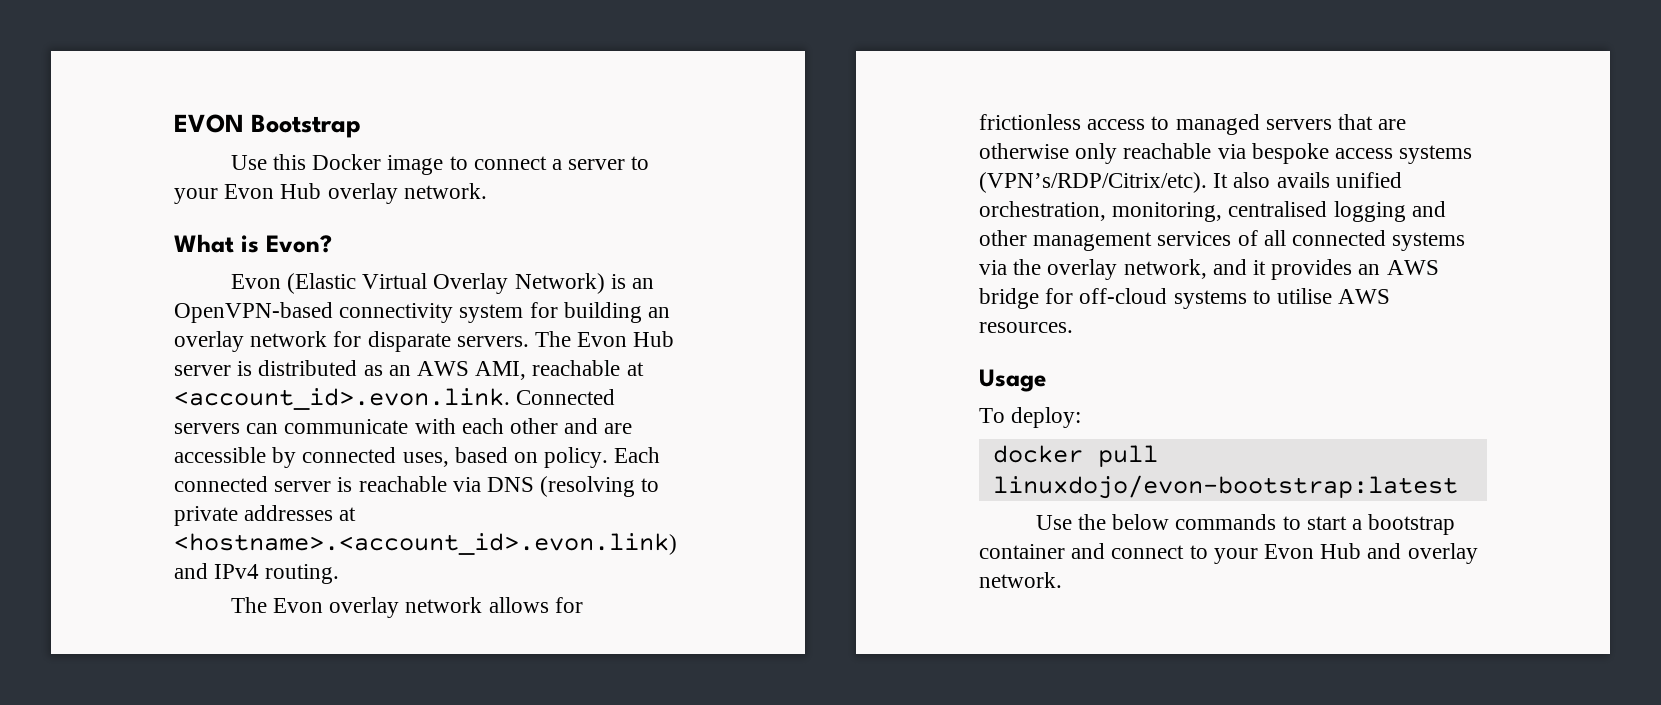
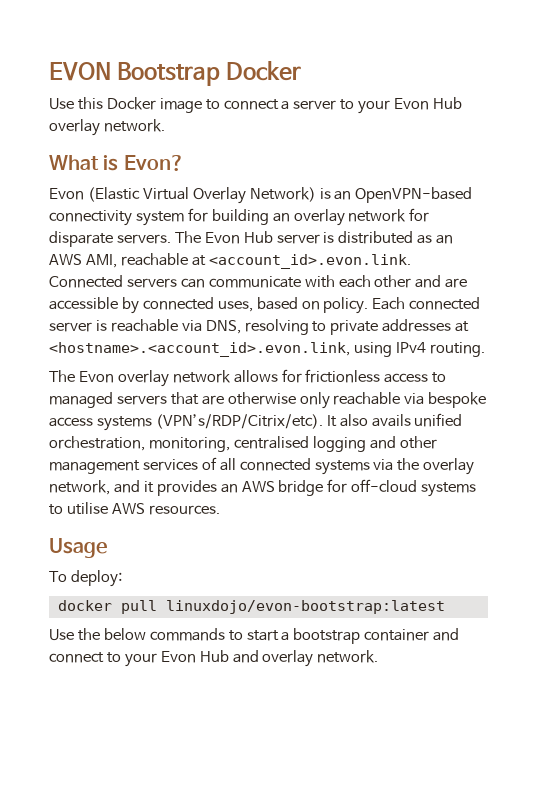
- EVON Bootstrap
+ EVON Bootstrap Docker
- Each connected server is reachable via DNS (resolving to private addresses at <hostname>.<account_id>.evon.link) and IPv4 routing.
+ Each connected server is reachable via DNS, resolving to private addresses at <hostname>.<account_id>.evon.link, using IPv4 routing.

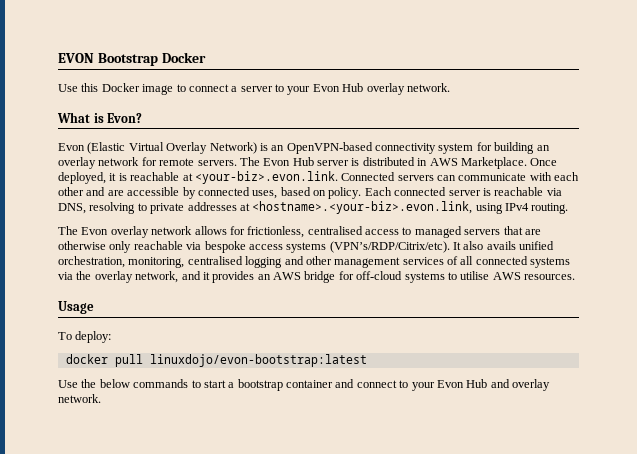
- Evon (Elastic Virtual Overlay Network) is an OpenVPN-based connectivity system for building an overlay network for disparate servers.
+ Evon (Elastic Virtual Overlay Network) is an OpenVPN-based connectivity system for building an overlay network for remote servers.
- The Evon Hub server is distributed as an AWS AMI, reachable at <account_id>.evon.link. Connected servers can communicate with each other and are accessible by connected uses, based on policy.
+ The Evon Hub server is distributed in AWS Marketplace. Once deployed, it is reachable at <your-biz>.evon.link. Connected servers can communicate with each other and are accessible by connected uses, based on policy.
- Each connected server is reachable via DNS, resolving to private addresses at <hostname>.<account_id>.evon.link, using IPv4 routing.
+ Each connected server is reachable via DNS, resolving to private addresses at <hostname>.<your-biz>.evon.link, using IPv4 routing.
- The Evon overlay network allows for frictionless access to managed servers that are otherwise only reachable via bespoke access systems (VPN’s/RDP/Citrix/etc).
+ The Evon overlay network allows for frictionless, centralised access to managed servers that are otherwise only reachable via bespoke access systems (VPN’s/RDP/Citrix/etc).

